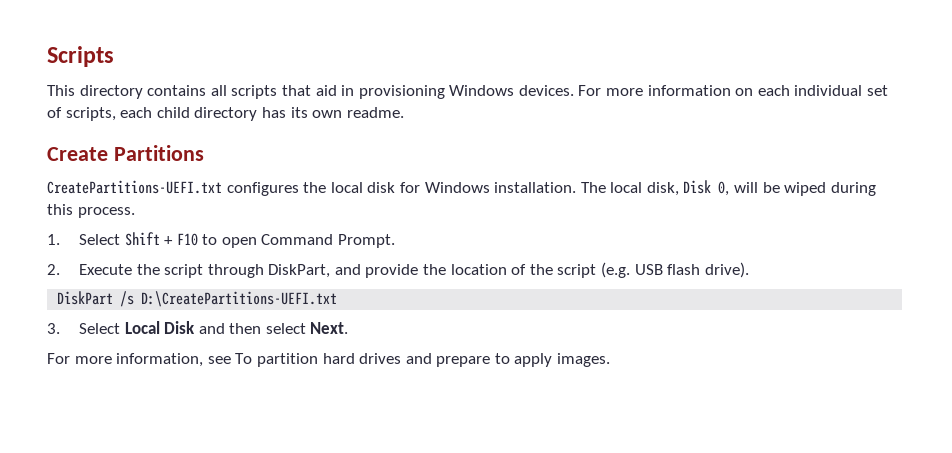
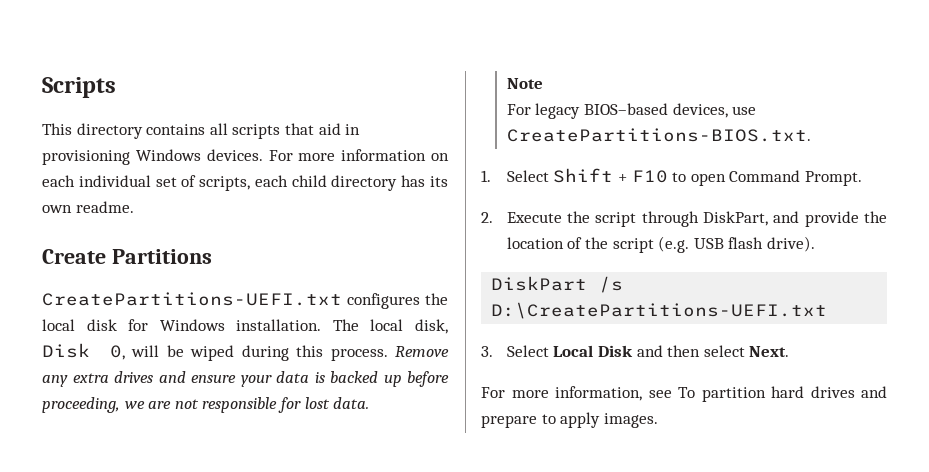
+ Remove any extra drives and ensure your data is backed up before proceeding, we are not responsible for lost data.
+ Note
+ For legacy BIOS–based devices, use CreatePartitions-BIOS.txt.

